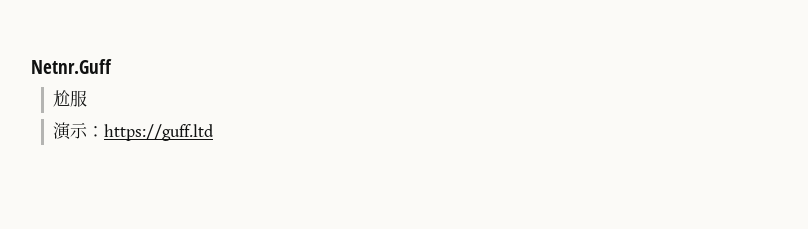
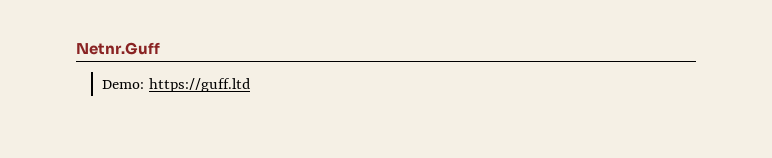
- 尬服
- 演示：https://guff.ltd
+ Demo: https://guff.ltd

